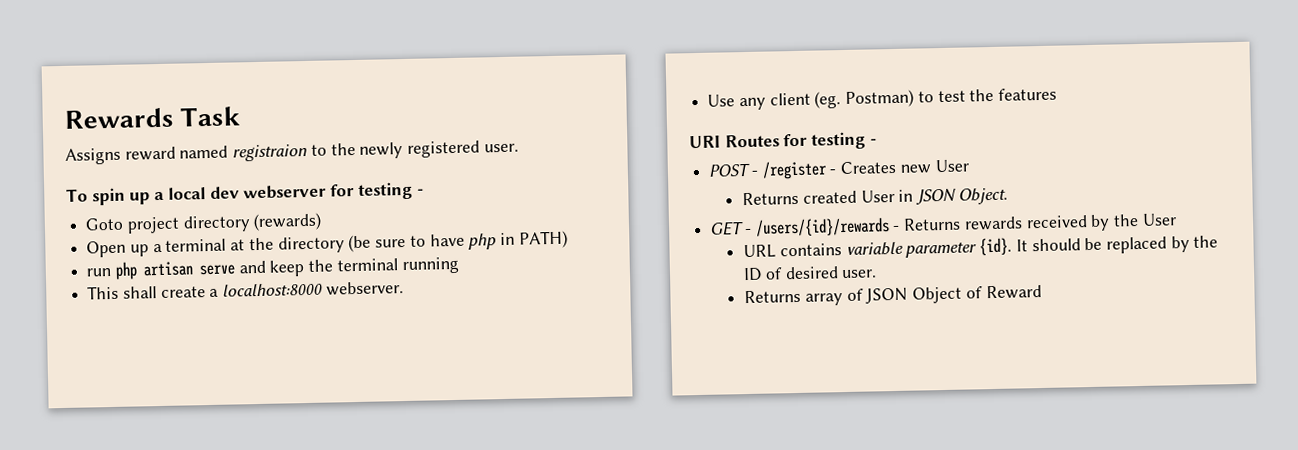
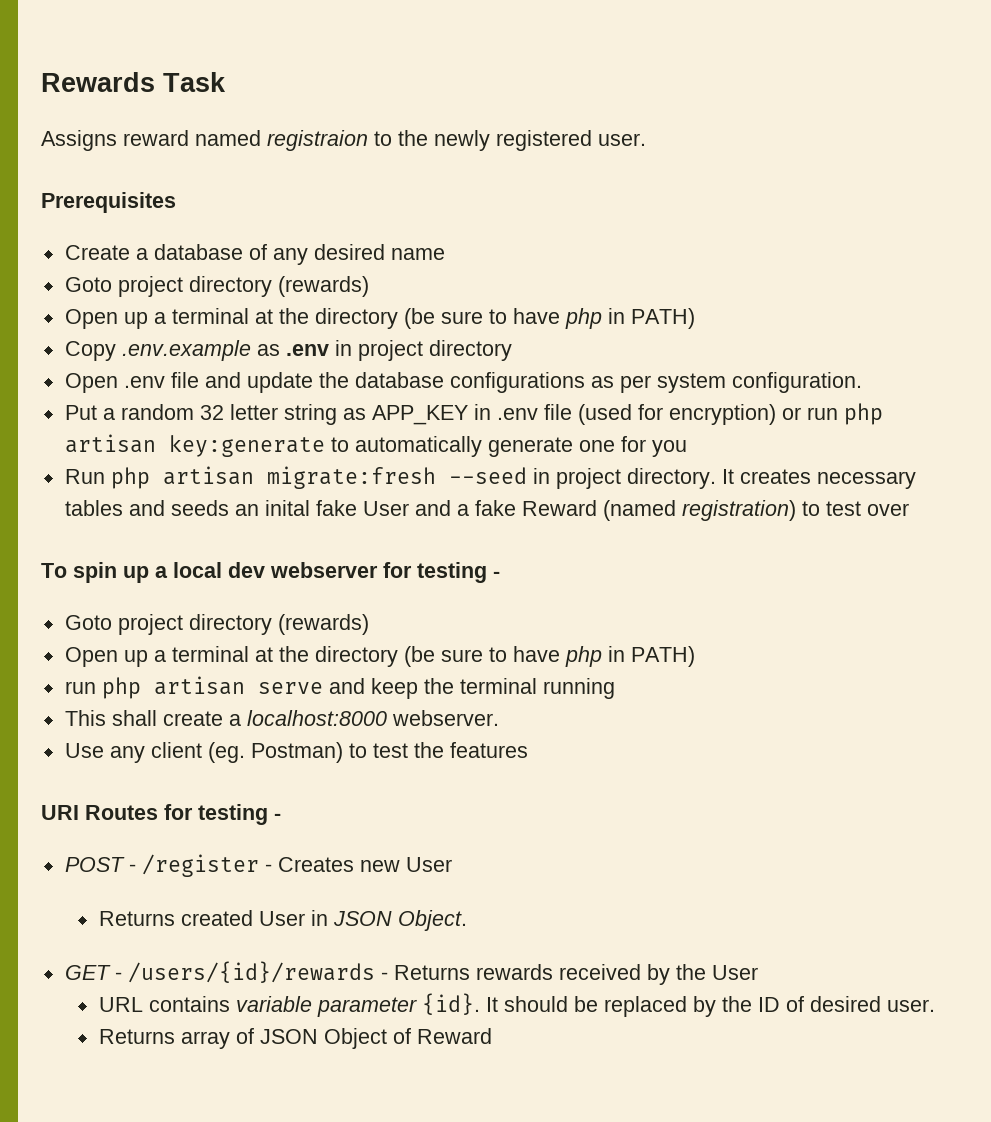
+ Prerequisites
+ Create a database of any desired name
+ Goto project directory (rewards)
+ Open up a terminal at the directory (be sure to have php in PATH)
+ Copy .env.example as .env in project directory
+ Open .env file and update the database configurations as per system configuration.
+ Put a random 32 letter string as APP_KEY in .env file (used for encryption) or run php artisan key:generate to automatically generate one for you
+ Run php artisan migrate:fresh --seed in project directory. It creates necessary tables and seeds an inital fake User and a fake Reward (named registration) to test over

